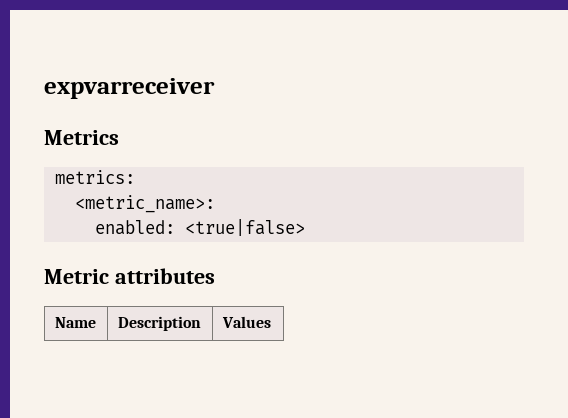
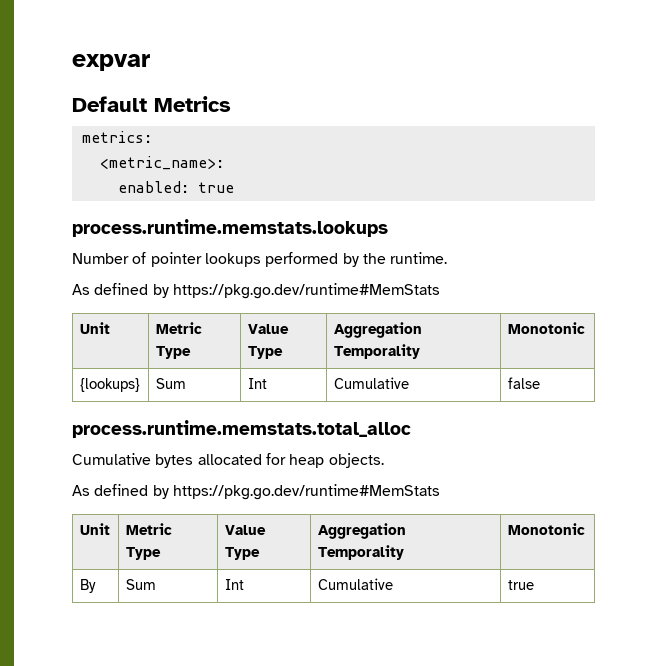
- expvarreceiver
- Metrics
+ expvar
+ Default Metrics
- enabled: <true|false>
- Metric attributes
- Name | Description | Values
+ enabled: true
+ process.runtime.memstats.lookups
+ Number of pointer lookups performed by the runtime.
+ As defined by https://pkg.go.dev/runtime#MemStats
+ Unit | Metric Type | Value Type | Aggregation Temporality | Monotonic
+ {lookups} | Sum | Int | Cumulative | false
+ process.runtime.memstats.total_alloc
+ Cumulative bytes allocated for heap objects.
+ As defined by https://pkg.go.dev/runtime#MemStats
+ Unit | Metric Type | Value Type | Aggregation Temporality | Monotonic
+ By | Sum | Int | Cumulative | true

